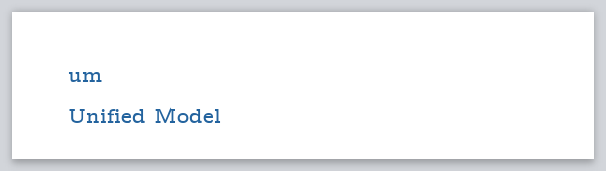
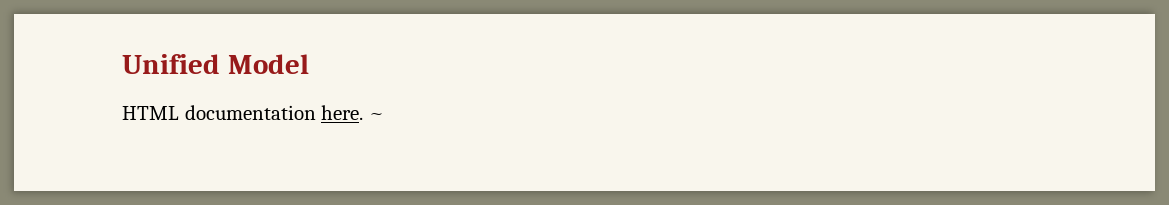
- um
+ HTML documentation here. ~

